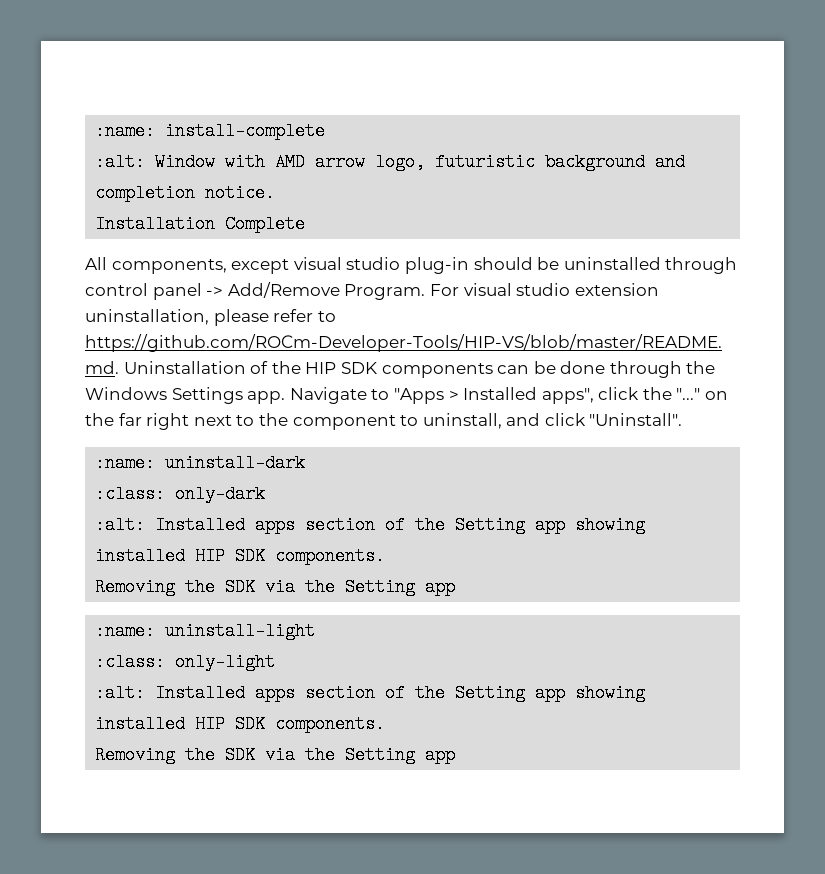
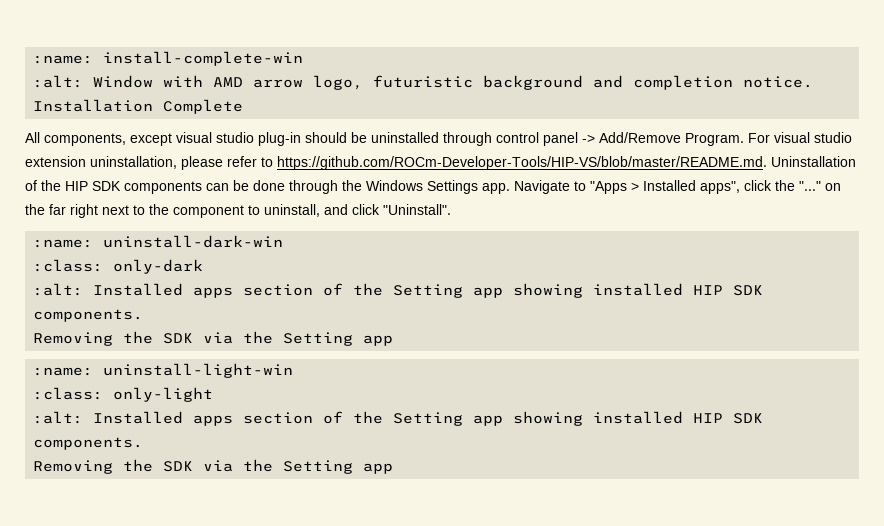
- :name: install-complete
+ :name: install-complete-win
- :name: uninstall-dark
+ :name: uninstall-dark-win
- :name: uninstall-light
+ :name: uninstall-light-win

